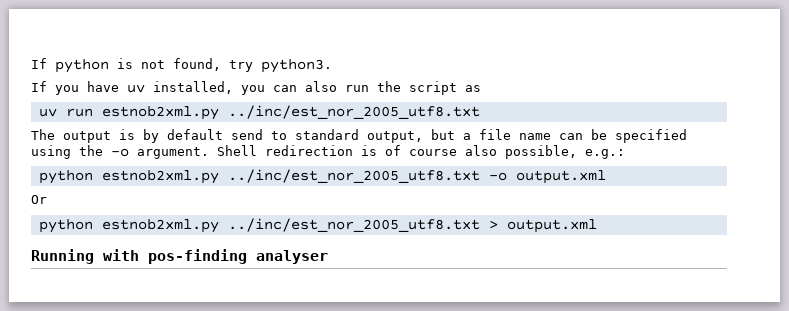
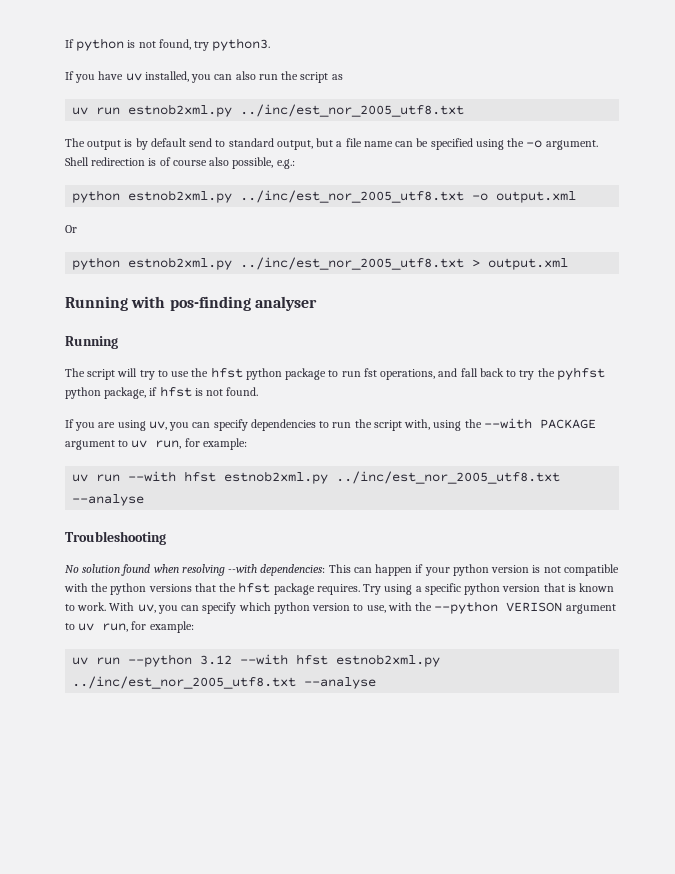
  Running with pos-finding analyser
+ Running
+ The script will try to use the hfst python package to run fst operations, and fall back to try the pyhfst python package, if hfst is not found.
+ If you are using uv, you can specify dependencies to run the script with, using the --with PACKAGE argument to uv run, for example:
+ uv run --with hfst estnob2xml.py ../inc/est_nor_2005_utf8.txt --analyse
+ Troubleshooting
+ No solution found when resolving --with dependencies: This can happen if your python version is not compatible with the python versions that the hfst package requires. Try using a specific python version that is known to work. With uv, you can specify which python version to use, with the --python VERISON argument to uv run, for example:
+ uv run --python 3.12 --with hfst estnob2xml.py ../inc/est_nor_2005_utf8.txt --analyse

